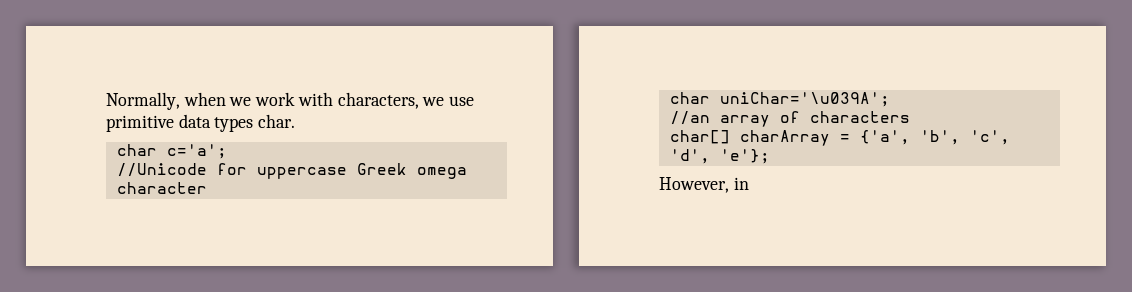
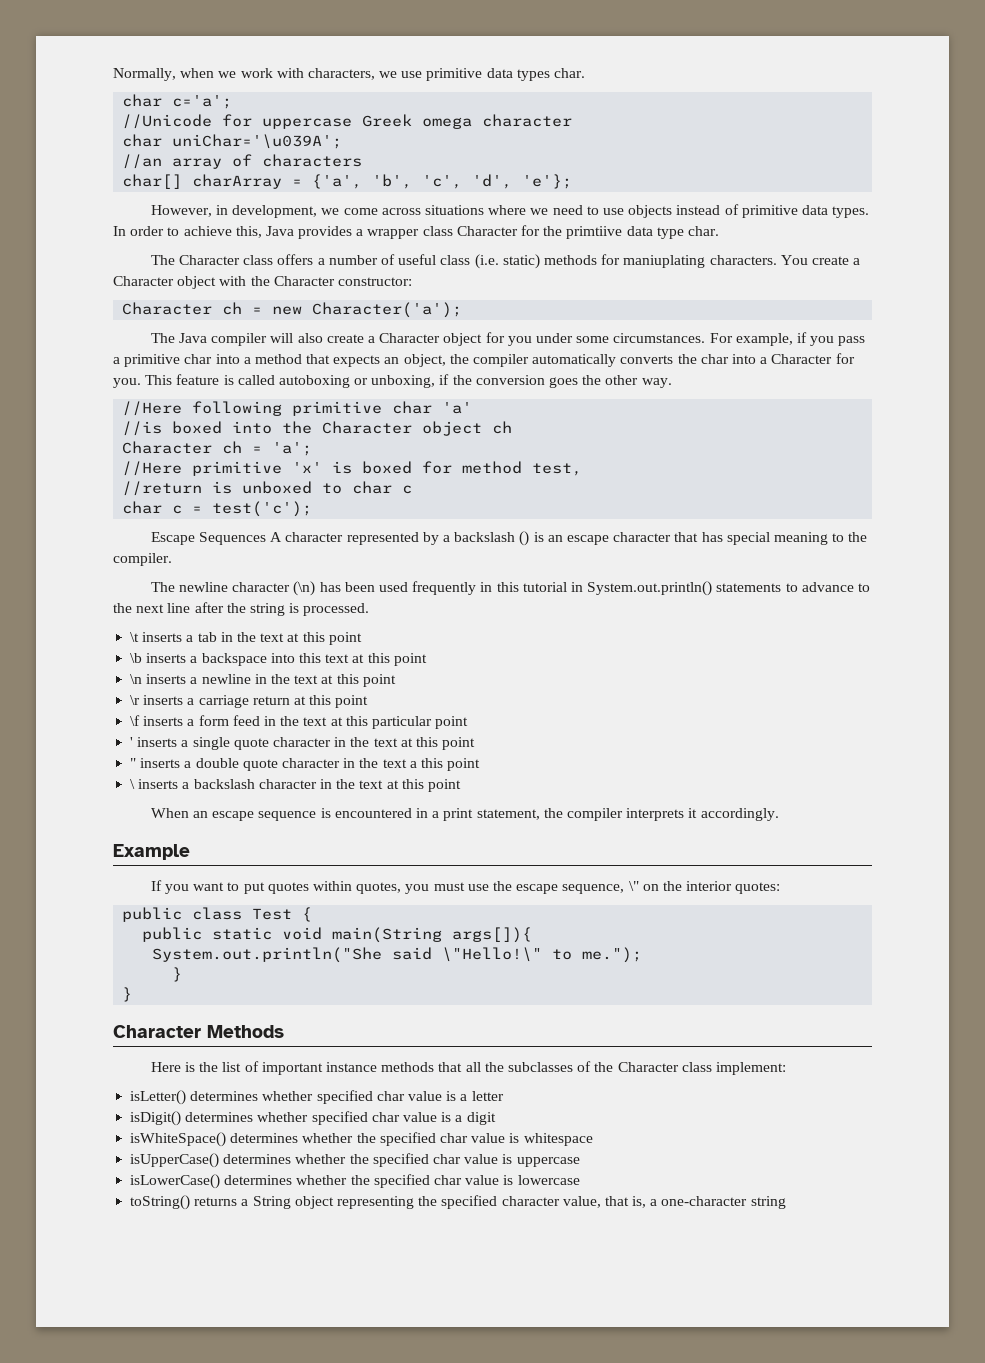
- However, in
+ However, in development, we come across situations where we need to use objects instead of primitive data types. In order to achieve this, Java provides a wrapper class Character for the primtiive data type char.
+ The Character class offers a number of useful class (i.e. static) methods for maniuplating characters. You create a Character object with the Character constructor:
+ Character ch = new Character('a');
+ The Java compiler will also create a Character object for you under some circumstances. For example, if you pass a primitive char into a method that expects an object, the compiler automatically converts the char into a Character for you. This feature is called autoboxing or unboxing, if the conversion goes the other way.
+ //Here following primitive char 'a'
+ //is boxed into the Character object ch
+ Character ch = 'a';
+ //Here primitive 'x' is boxed for method test,
+ //return is unboxed to char c
+ char c = test('c');
+ Escape Sequences A character represented by a backslash () is an escape character that has special meaning to the compiler.
+ The newline character (\n) has been used frequently in this tutorial in System.out.println() statements to advance to the next line after the string is processed.
+ \t inserts a tab in the text at this point
+ \b inserts a backspace into this text at this point
+ \n inserts a newline in the text at this point
+ \r inserts a carriage return at this point
+ \f inserts a form feed in the text at this particular point
+ ' inserts a single quote character in the text at this point
+ " inserts a double quote character in the text a this point
+ \ inserts a backslash character in the text at this point
+ When an escape sequence is encountered in a print statement, the compiler interprets it accordingly.
+ Example
+ If you want to put quotes within quotes, you must use the escape sequence, \" on the interior quotes:
+ public class Test {
+ public static void main(String args[]){
+ System.out.println("She said \"Hello!\" to me.");
+ }
+ }
+ Character Methods
+ Here is the list of important instance methods that all the subclasses of the Character class implement:
+ isLetter() determines whether specified char value is a letter
+ isDigit() determines whether specified char value is a digit
+ isWhiteSpace() determines whether the specified char value is whitespace
+ isUpperCase() determines whether the specified char value is uppercase
+ isLowerCase() determines whether the specified char value is lowercase
+ toString() returns a String object representing the specified character value, that is, a one-character string

